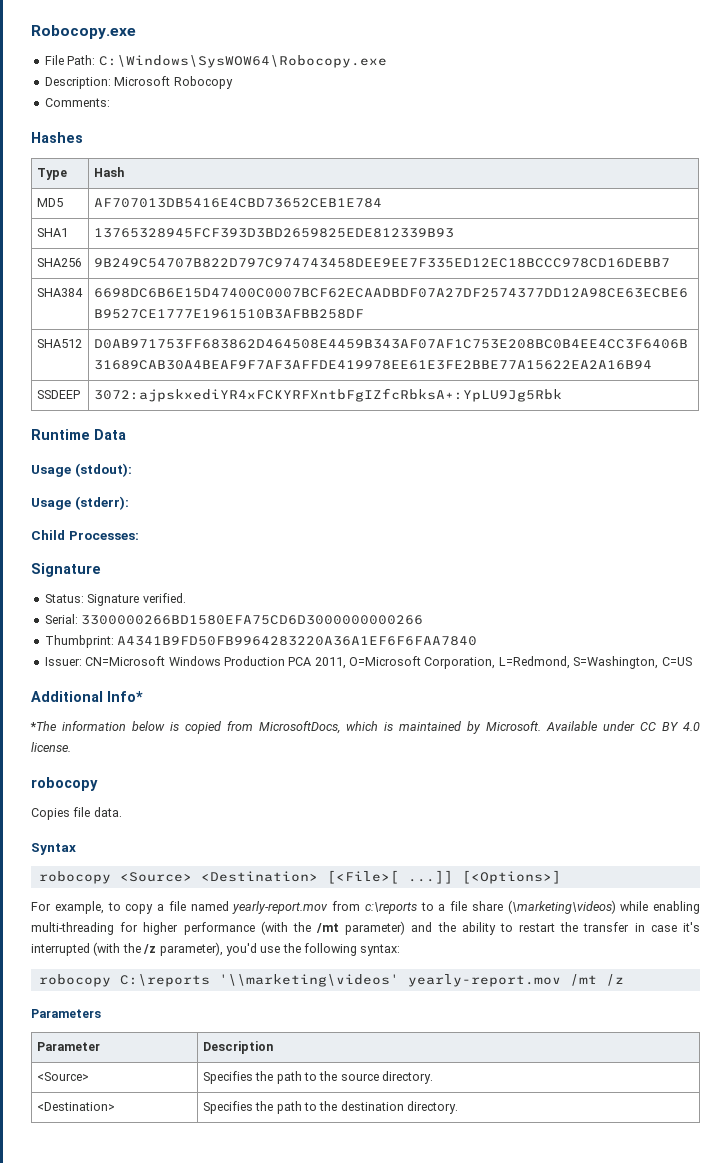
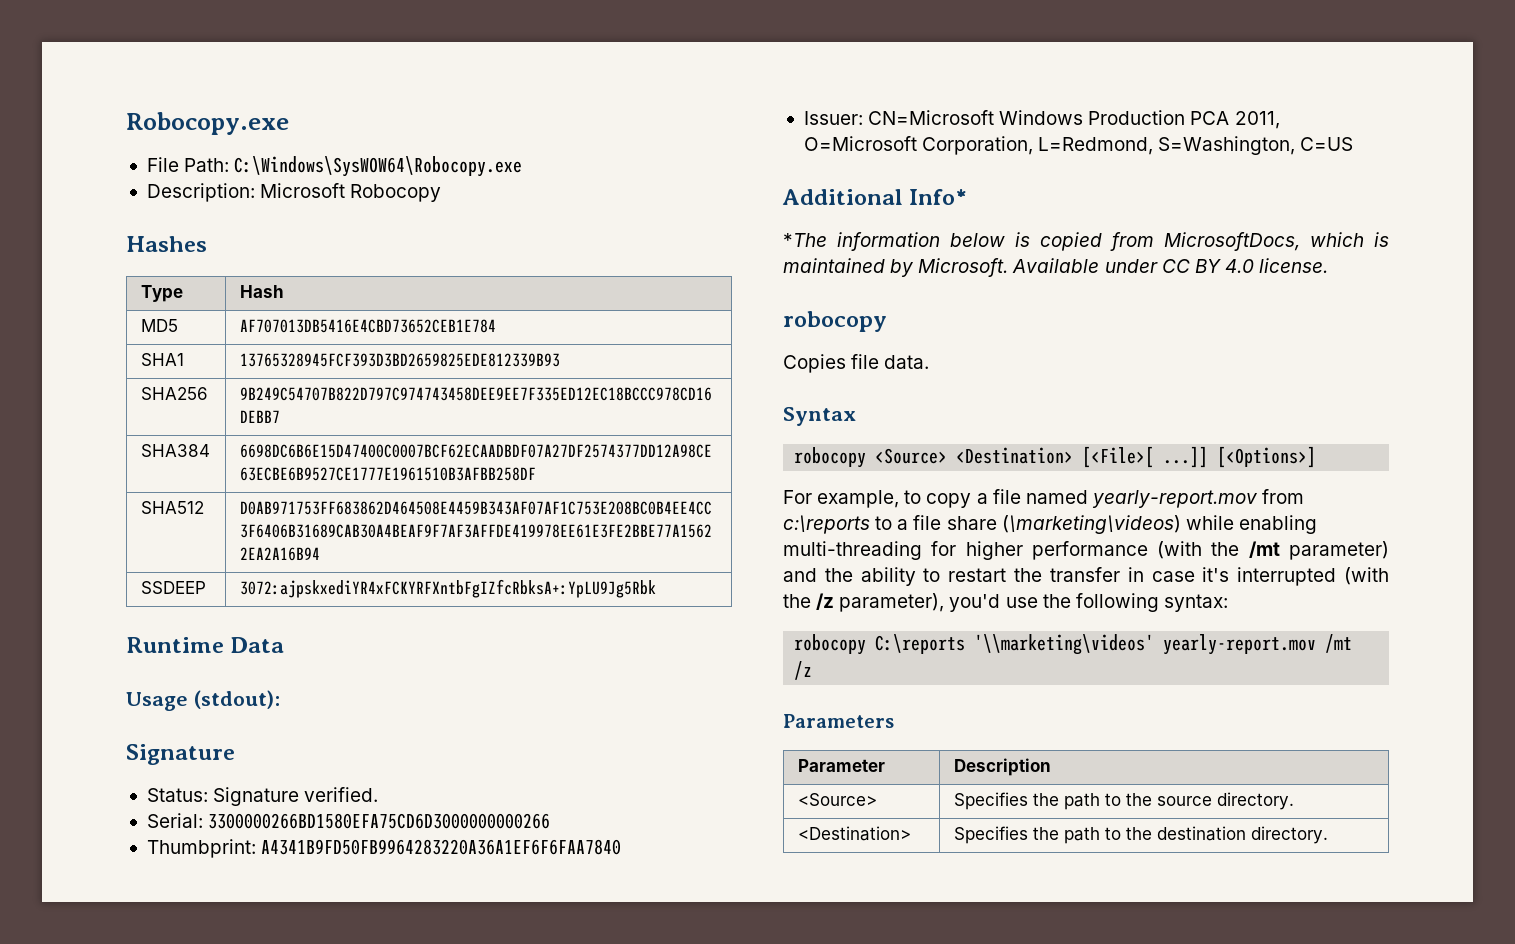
- Comments:
- Usage (stderr):
- Child Processes:

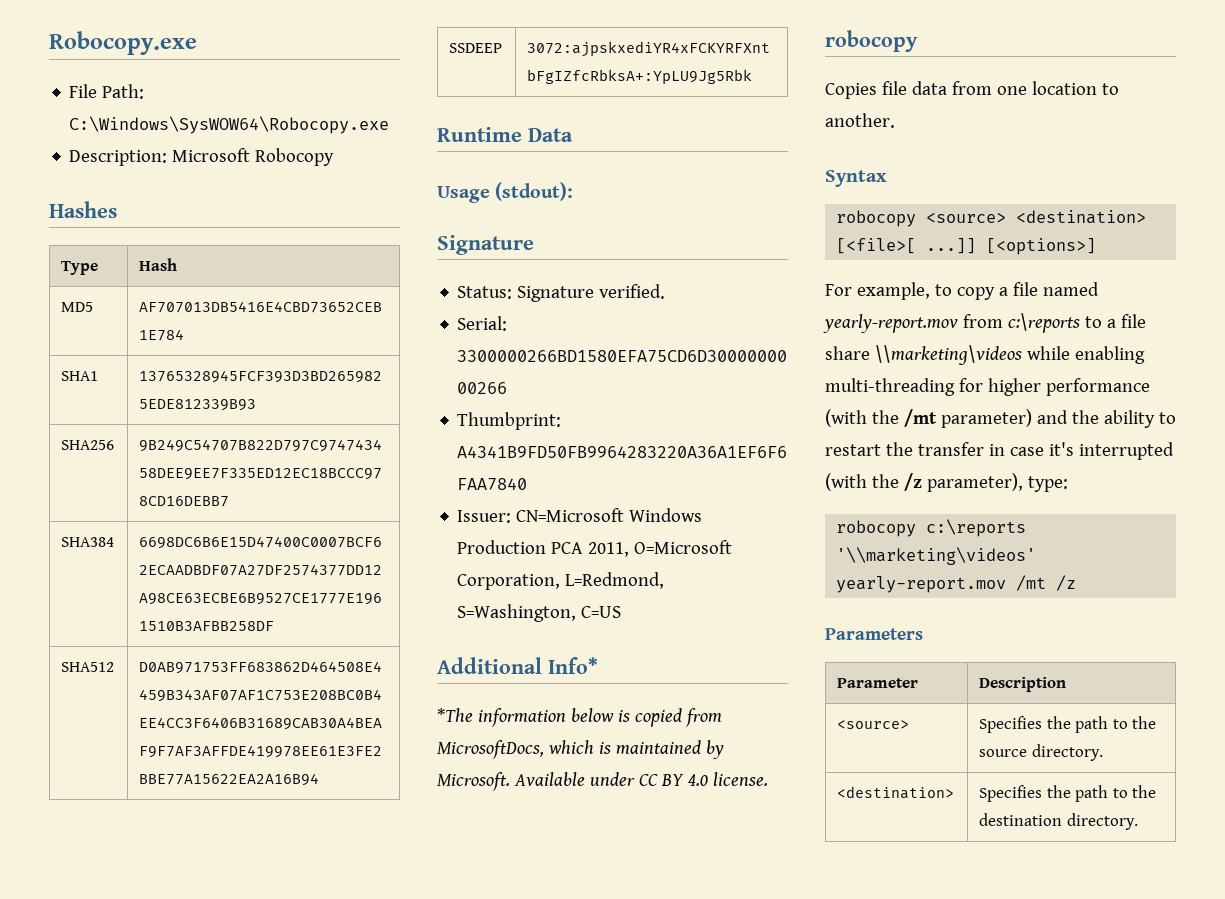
- Copies file data.
+ Copies file data from one location to another.
  Syntax
- robocopy <Source> <Destination> [<File>[ ...]] [<Options>]
+ robocopy <source> <destination> [<file>[ ...]] [<options>]
- For example, to copy a file named yearly-report.mov from c:\reports to a file share (\marketing\videos) while enabling multi-threading for higher performance (with the /mt parameter) and the ability to restart the transfer in case it's interrupted (with the /z parameter), you'd use the following syntax:
- robocopy C:\reports '\\marketing\videos' yearly-report.mov /mt /z
+ For example, to copy a file named yearly-report.mov from c:\reports to a file share \\marketing\videos while enabling multi-threading for higher performance (with the /mt parameter) and the ability to restart the transfer in case it's interrupted (with the /z parameter), type:
+ robocopy c:\reports '\\marketing\videos' yearly-report.mov /mt /z
- <Source> | Specifies the path to the source directory.
+ <source> | Specifies the path to the source directory.
- <Destination> | Specifies the path to the destination directory.
+ <destination> | Specifies the path to the destination directory.

